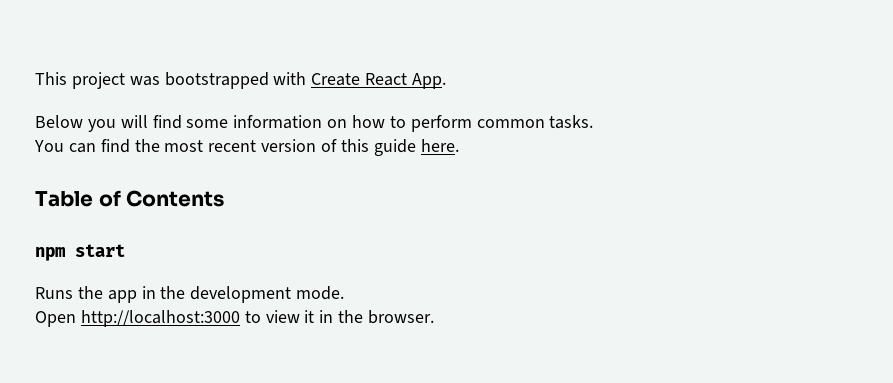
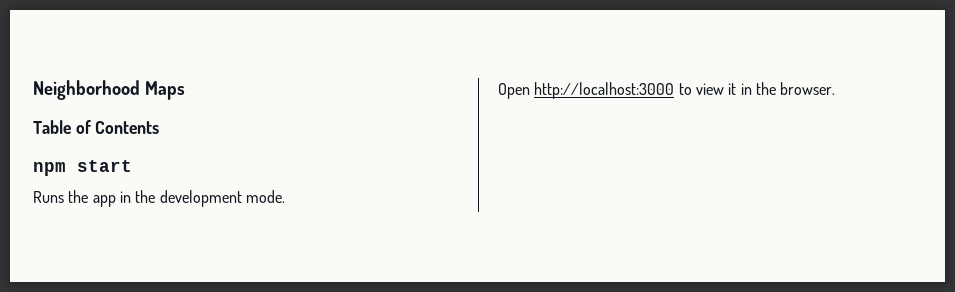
- This project was bootstrapped with Create React App.
- Below you will find some information on how to perform common tasks.
- You can find the most recent version of this guide here.
+ Neighborhood Maps

